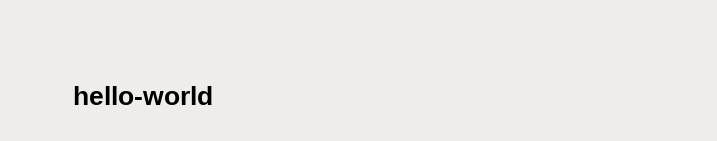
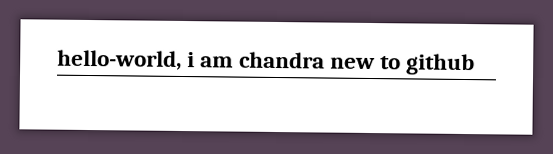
- hello-world
+ hello-world, i am chandra new to github

